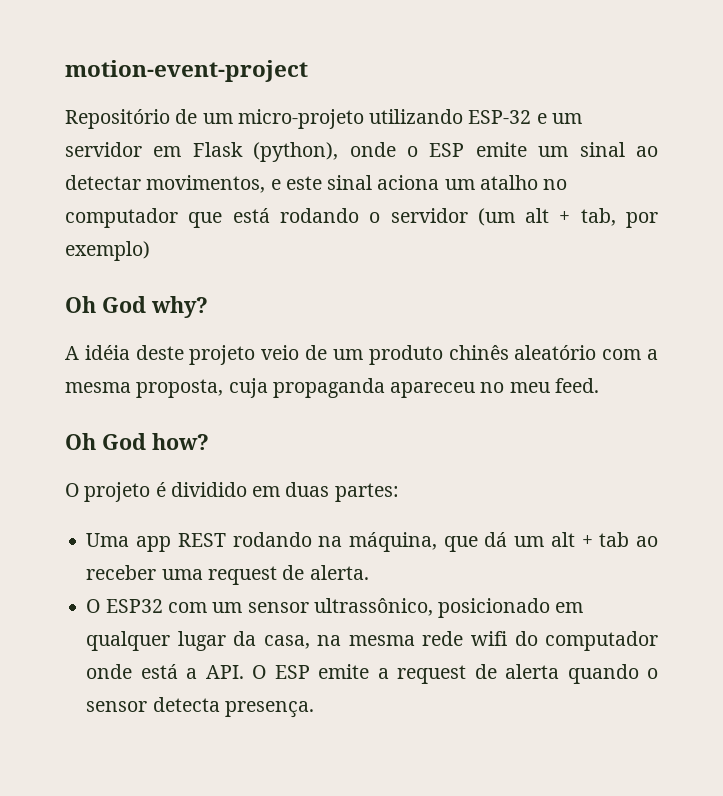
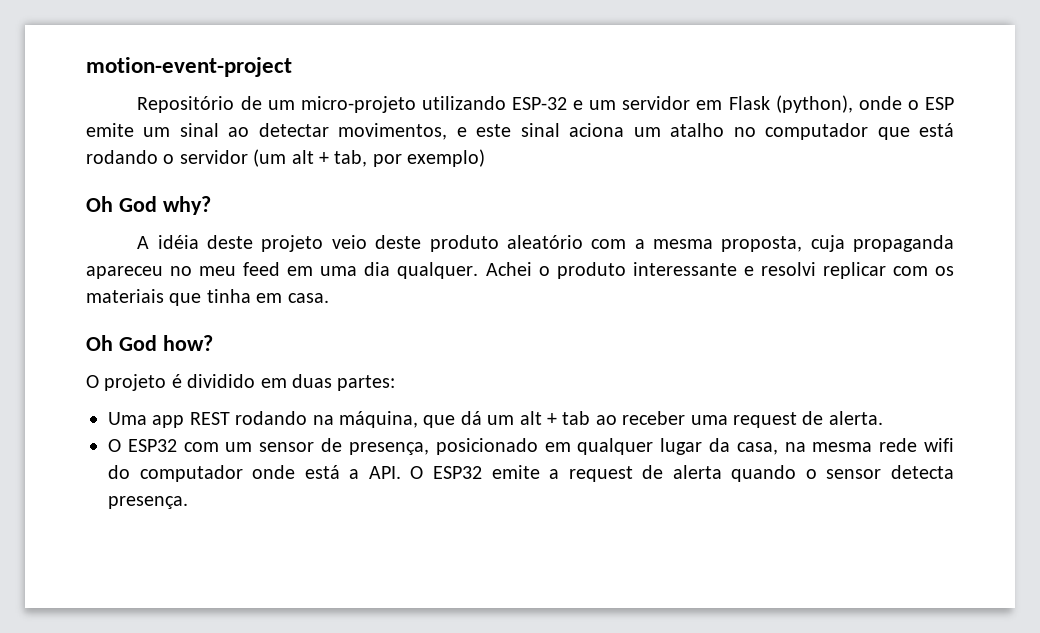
- A idéia deste projeto veio de um produto chinês aleatório com a mesma proposta, cuja propaganda apareceu no meu feed.
+ A idéia deste projeto veio deste produto aleatório com a mesma proposta, cuja propaganda apareceu no meu feed em uma dia qualquer. Achei o produto interessante e resolvi replicar com os materiais que tinha em casa.
- O ESP32 com um sensor ultrassônico, posicionado em qualquer lugar da casa, na mesma rede wifi do computador onde está a API. O ESP emite a request de alerta quando o sensor detecta presença.
+ O ESP32 com um sensor de presença, posicionado em qualquer lugar da casa, na mesma rede wifi do computador onde está a API. O ESP32 emite a request de alerta quando o sensor detecta presença.

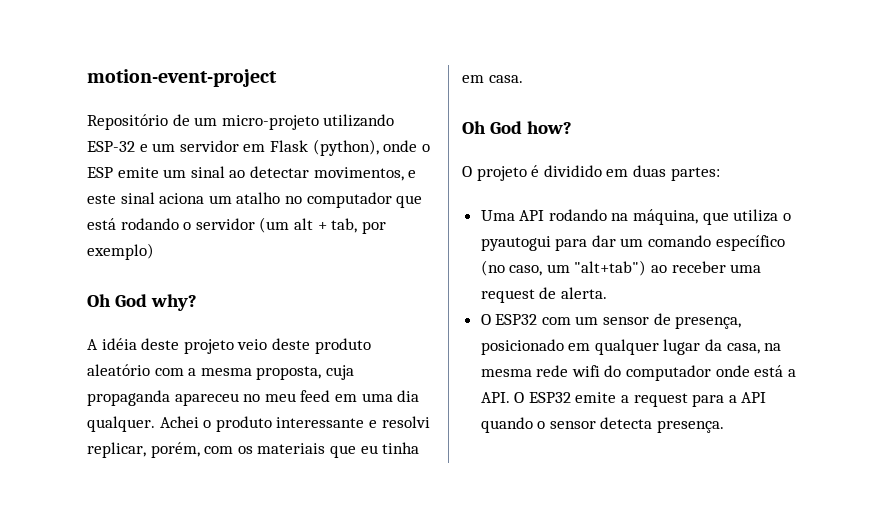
- Achei o produto interessante e resolvi replicar com os materiais que tinha em casa.
+ Achei o produto interessante e resolvi replicar, porém, com os materiais que eu tinha em casa.
- Uma app REST rodando na máquina, que dá um alt + tab ao receber uma request de alerta.
+ Uma API rodando na máquina, que utiliza o pyautogui para dar um comando específico (no caso, um "alt+tab") ao receber uma request de alerta.
- O ESP32 com um sensor de presença, posicionado em qualquer lugar da casa, na mesma rede wifi do computador onde está a API. O ESP32 emite a request de alerta quando o sensor detecta presença.
+ O ESP32 com um sensor de presença, posicionado em qualquer lugar da casa, na mesma rede wifi do computador onde está a API. O ESP32 emite a request para a API quando o sensor detecta presença.

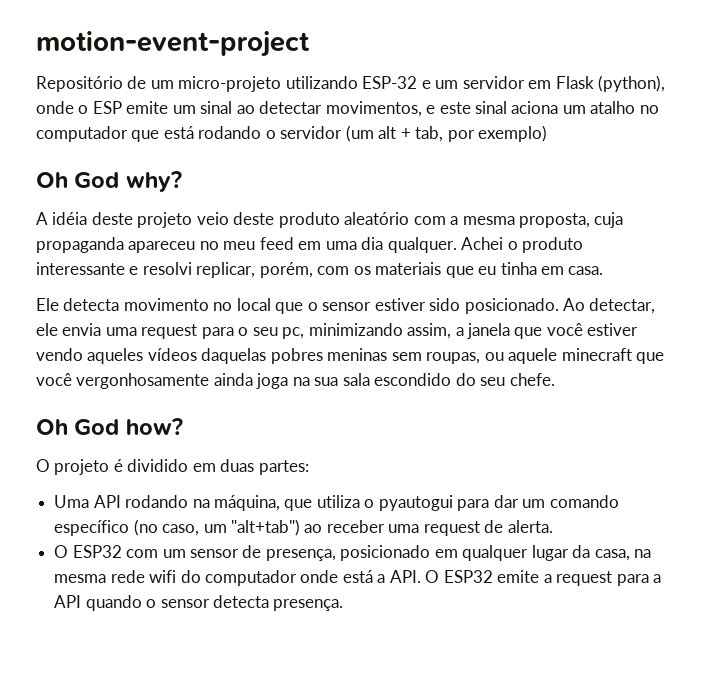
+ Ele detecta movimento no local que o sensor estiver sido posicionado. Ao detectar, ele envia uma request para o seu pc, minimizando assim, a janela que você estiver vendo aqueles vídeos daquelas pobres meninas sem roupas, ou aquele minecraft que você vergonhosamente ainda joga na sua sala escondido do seu chefe.

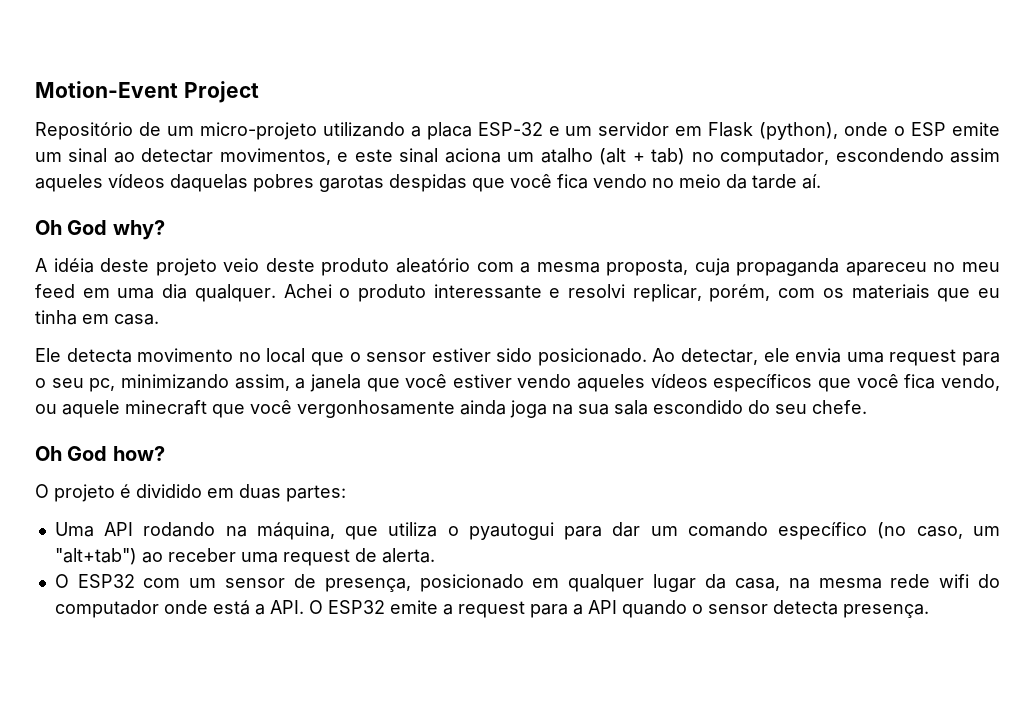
- motion-event-project
+ Motion-Event Project
- Repositório de um micro-projeto utilizando ESP-32 e um servidor em Flask (python), onde o ESP emite um sinal ao detectar movimentos, e este sinal aciona um atalho no computador que está rodando o servidor (um alt + tab, por exemplo)
+ Repositório de um micro-projeto utilizando a placa ESP-32 e um servidor em Flask (python), onde o ESP emite um sinal ao detectar movimentos, e este sinal aciona um atalho (alt + tab) no computador, escondendo assim aqueles vídeos daquelas pobres garotas despidas que você fica vendo no meio da tarde aí.
- Ao detectar, ele envia uma request para o seu pc, minimizando assim, a janela que você estiver vendo aqueles vídeos daquelas pobres meninas sem roupas, ou aquele minecraft que você vergonhosamente ainda joga na sua sala escondido do seu chefe.
+ Ao detectar, ele envia uma request para o seu pc, minimizando assim, a janela que você estiver vendo aqueles vídeos específicos que você fica vendo, ou aquele minecraft que você vergonhosamente ainda joga na sua sala escondido do seu chefe.

